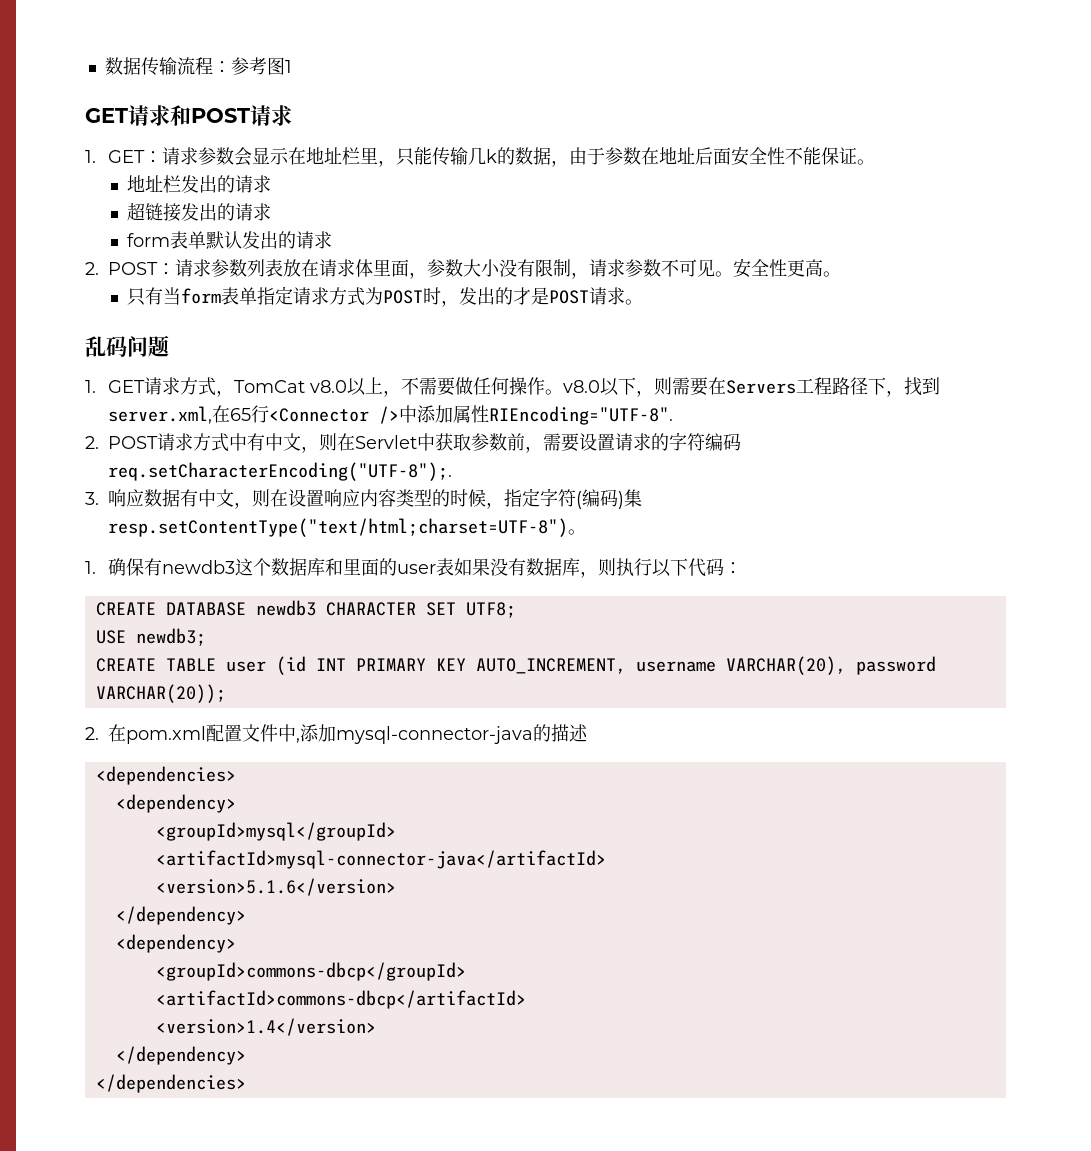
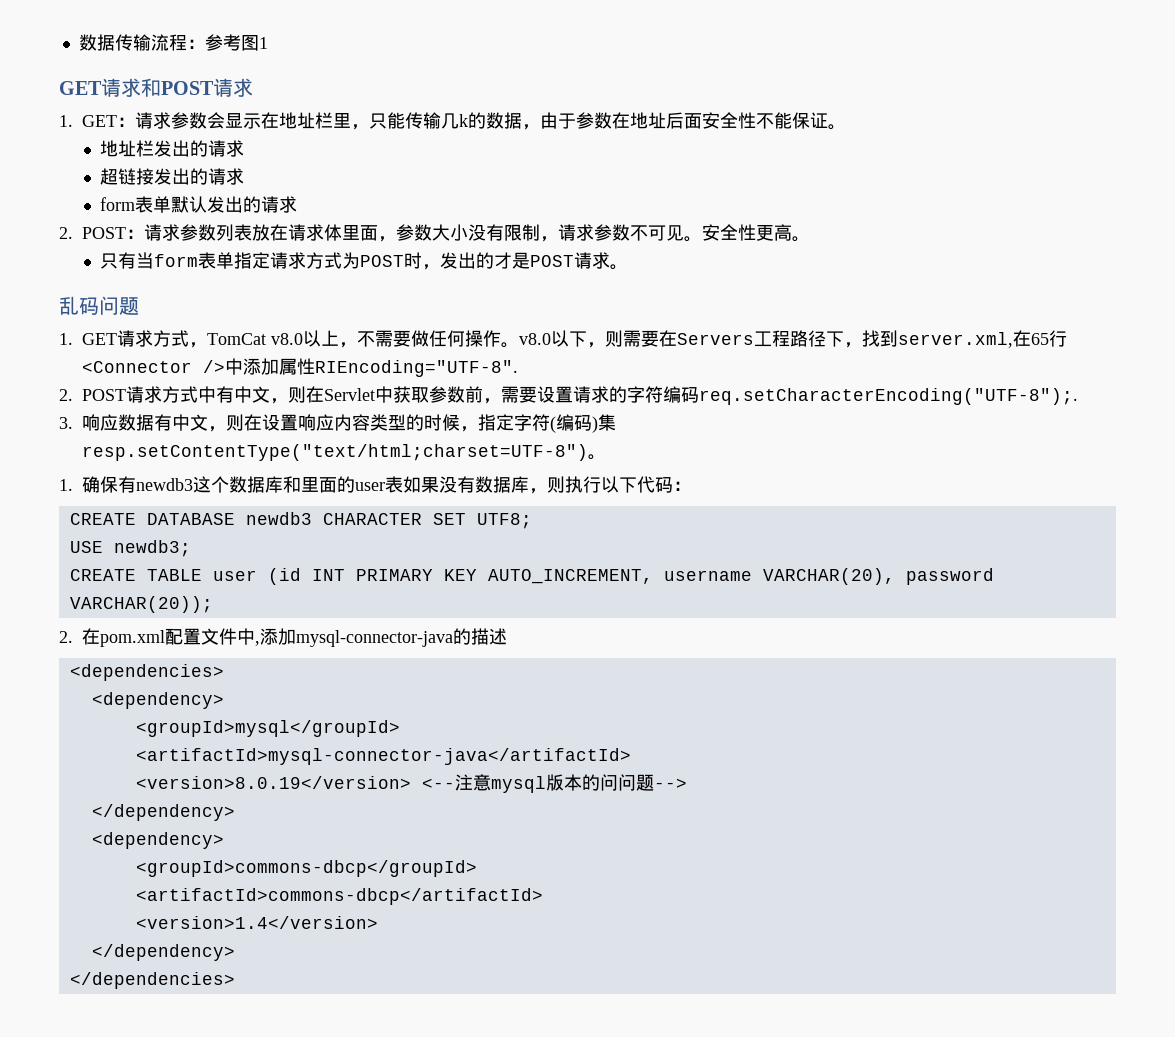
- <version>5.1.6</version>
+ <version>8.0.19</version> <--注意mysql版本的问问题-->

